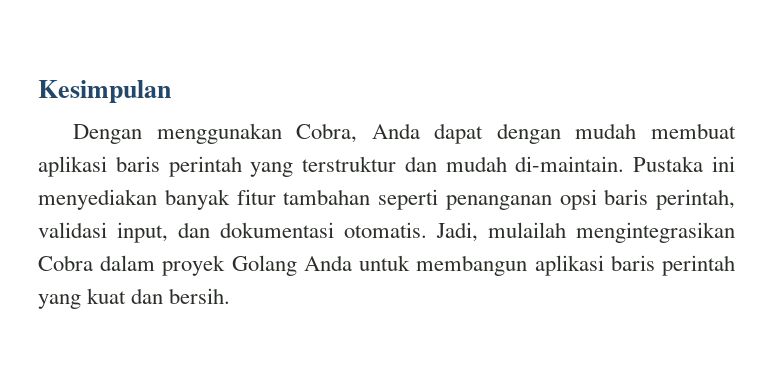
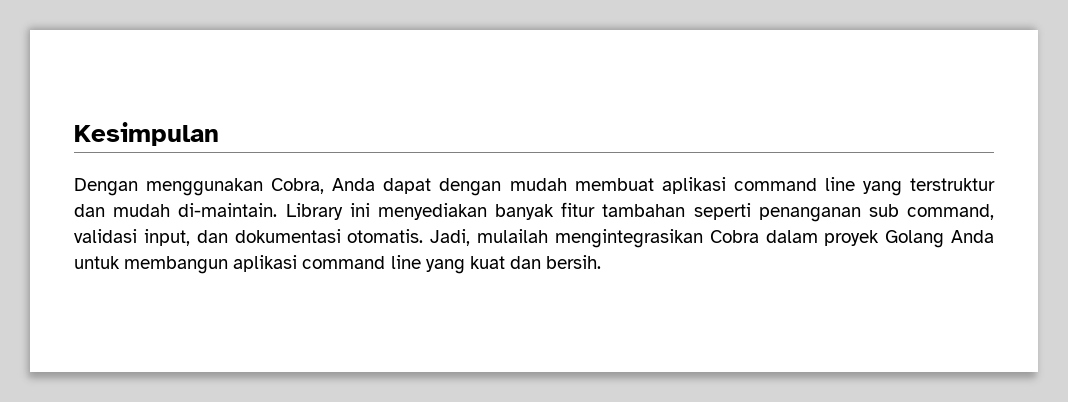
- Dengan menggunakan Cobra, Anda dapat dengan mudah membuat aplikasi baris perintah yang terstruktur dan mudah di-maintain.
+ Dengan menggunakan Cobra, Anda dapat dengan mudah membuat aplikasi command line yang terstruktur dan mudah di-maintain.
- Pustaka ini menyediakan banyak fitur tambahan seperti penanganan opsi baris perintah, validasi input, dan dokumentasi otomatis.
+ Library ini menyediakan banyak fitur tambahan seperti penanganan sub command, validasi input, dan dokumentasi otomatis.
- Jadi, mulailah mengintegrasikan Cobra dalam proyek Golang Anda untuk membangun aplikasi baris perintah yang kuat dan bersih.
+ Jadi, mulailah mengintegrasikan Cobra dalam proyek Golang Anda untuk membangun aplikasi command line yang kuat dan bersih.

